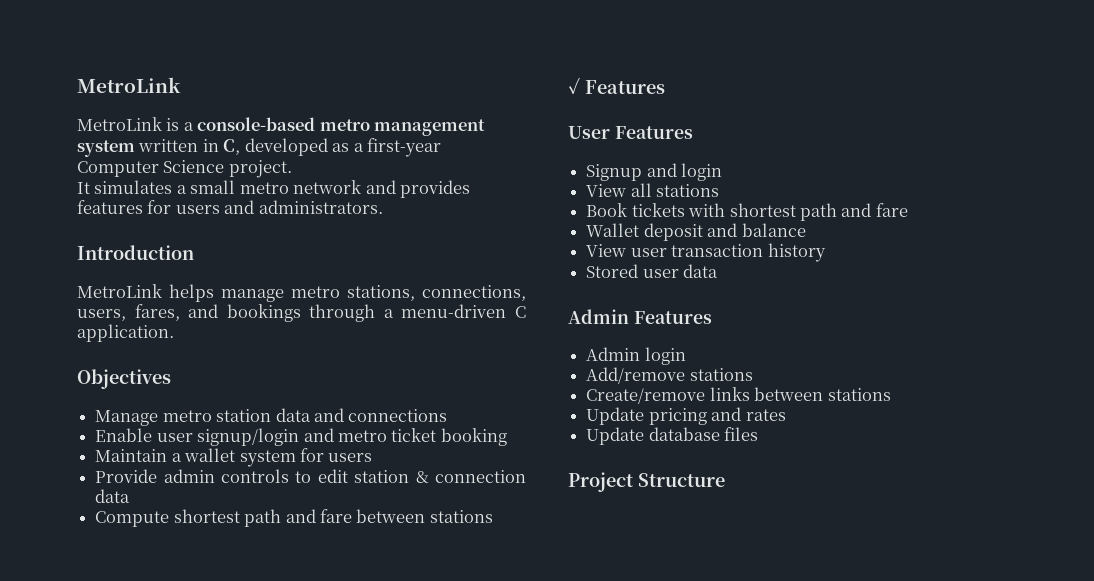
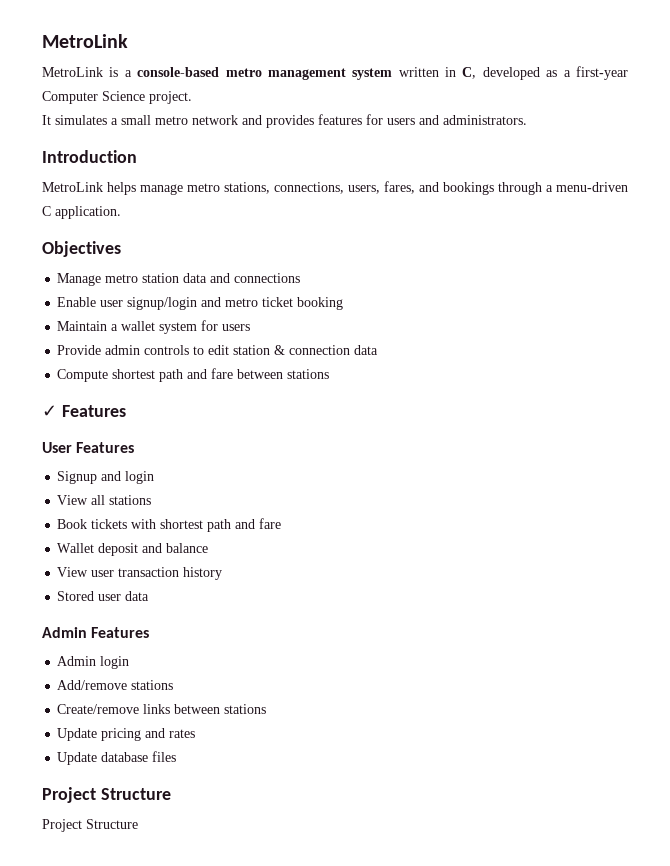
  Update database files
+ Project Structure

